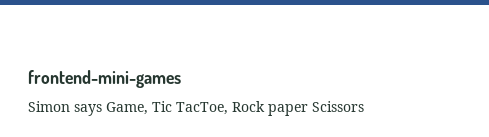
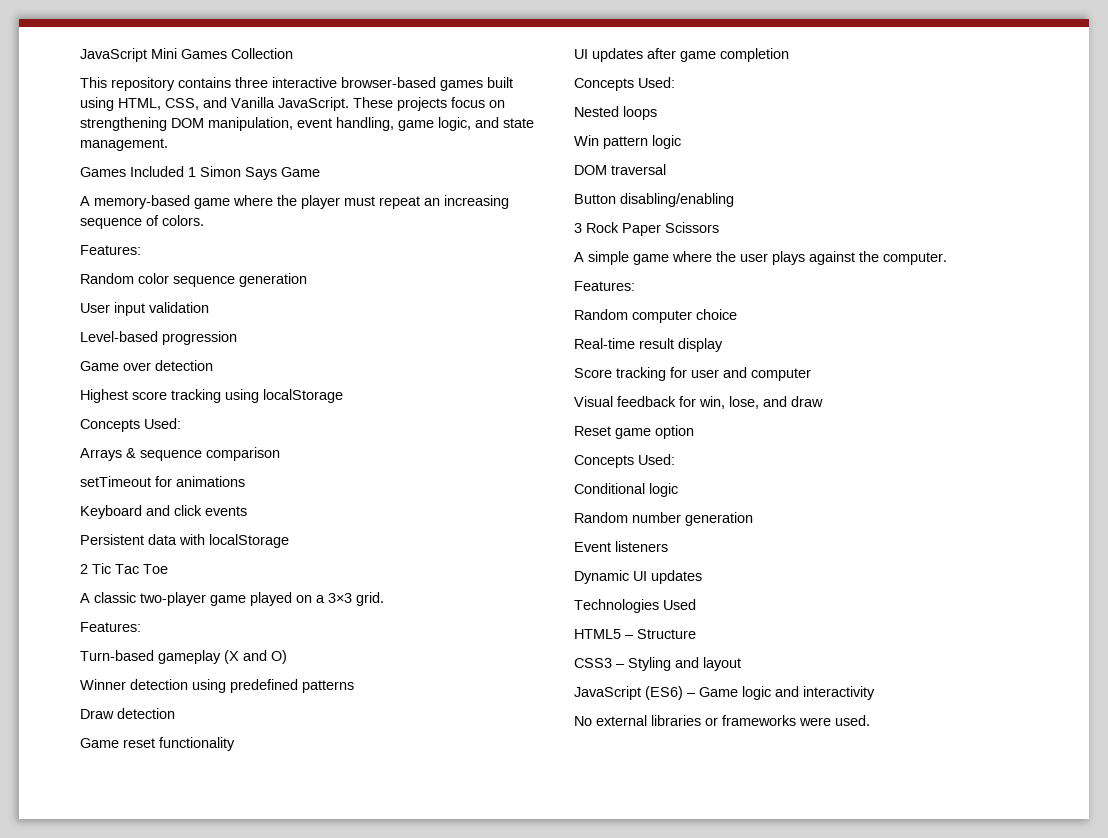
- frontend-mini-games
- Simon says Game, Tic TacToe, Rock paper Scissors
+ JavaScript Mini Games Collection
+ This repository contains three interactive browser-based games built using HTML, CSS, and Vanilla JavaScript. These projects focus on strengthening DOM manipulation, event handling, game logic, and state management.
+ Games Included 1 Simon Says Game
+ A memory-based game where the player must repeat an increasing sequence of colors.
+ Features:
+ Random color sequence generation
+ User input validation
+ Level-based progression
+ Game over detection
+ Highest score tracking using localStorage
+ Concepts Used:
+ Arrays & sequence comparison
+ setTimeout for animations
+ Keyboard and click events
+ Persistent data with localStorage
+ 2 Tic Tac Toe
+ A classic two-player game played on a 3×3 grid.
+ Features:
+ Turn-based gameplay (X and O)
+ Winner detection using predefined patterns
+ Draw detection
+ Game reset functionality
+ UI updates after game completion
+ Concepts Used:
+ Nested loops
+ Win pattern logic
+ DOM traversal
+ Button disabling/enabling
+ 3 Rock Paper Scissors
+ A simple game where the user plays against the computer.
+ Features:
+ Random computer choice
+ Real-time result display
+ Score tracking for user and computer
+ Visual feedback for win, lose, and draw
+ Reset game option
+ Concepts Used:
+ Conditional logic
+ Random number generation
+ Event listeners
+ Dynamic UI updates
+ Technologies Used
+ HTML5 – Structure
+ CSS3 – Styling and layout
+ JavaScript (ES6) – Game logic and interactivity
+ No external libraries or frameworks were used.

